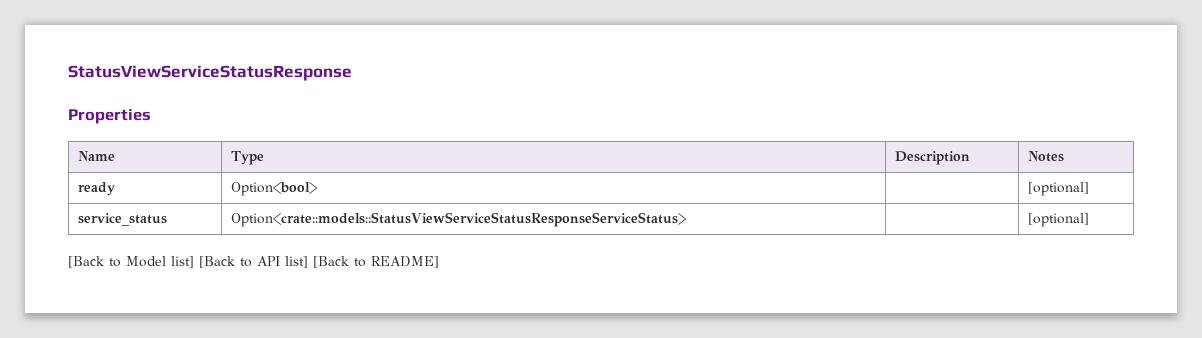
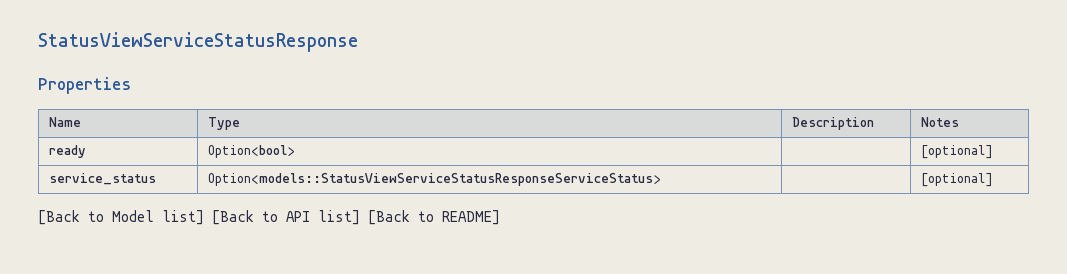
- service_status | Option<crate::models::StatusViewServiceStatusResponseServiceStatus> | | [optional]
+ service_status | Option<models::StatusViewServiceStatusResponseServiceStatus> | | [optional]

